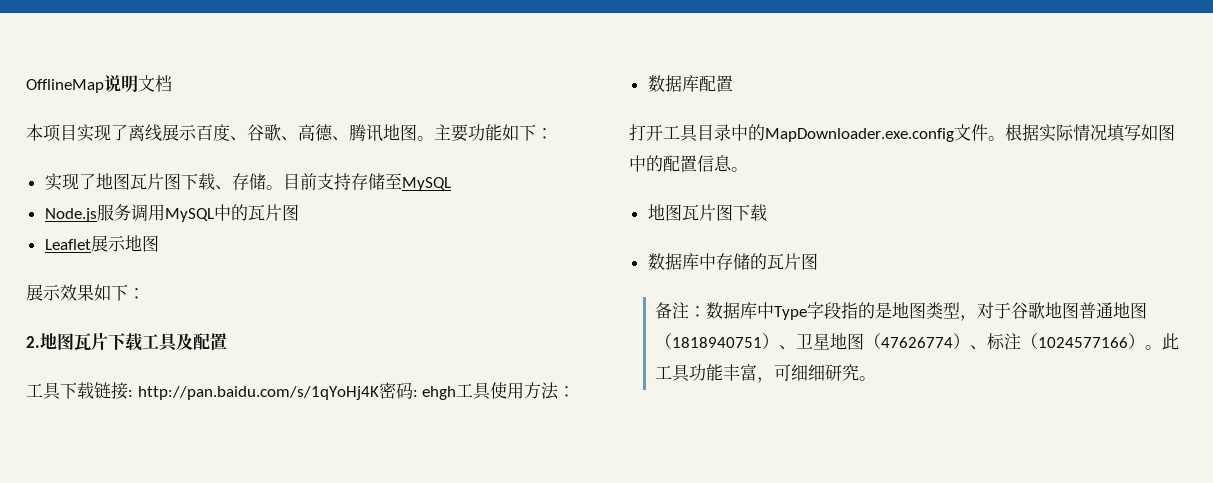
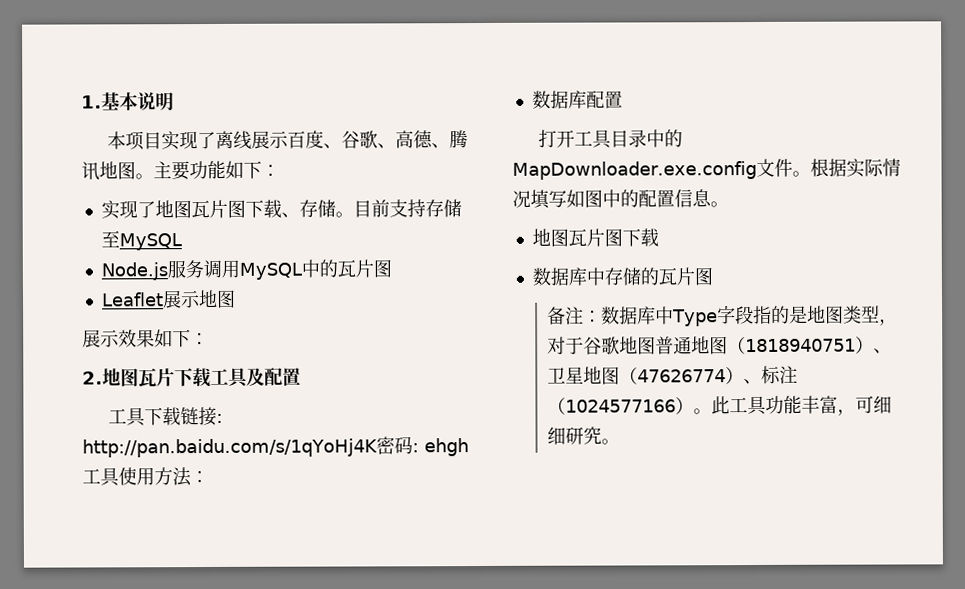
- OfflineMap说明文档
+ 1.基本说明

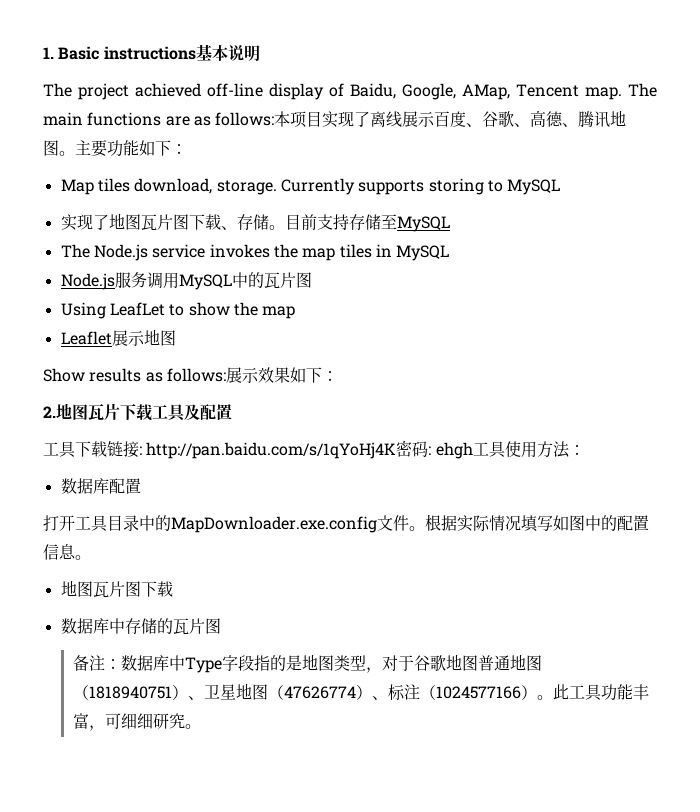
- 1.基本说明
+ 1. Basic instructions基本说明
- 本项目实现了离线展示百度、谷歌、高德、腾讯地图。
+ The project achieved off-line display of Baidu, Google, AMap, Tencent map. The main functions are as follows:本项目实现了离线展示百度、谷歌、高德、腾讯地图。
+ Map tiles download, storage. Currently supports storing to MySQL
+ The Node.js service invokes the map tiles in MySQL
+ Using LeafLet to show the map
- 展示效果如下：
+ Show results as follows:展示效果如下：

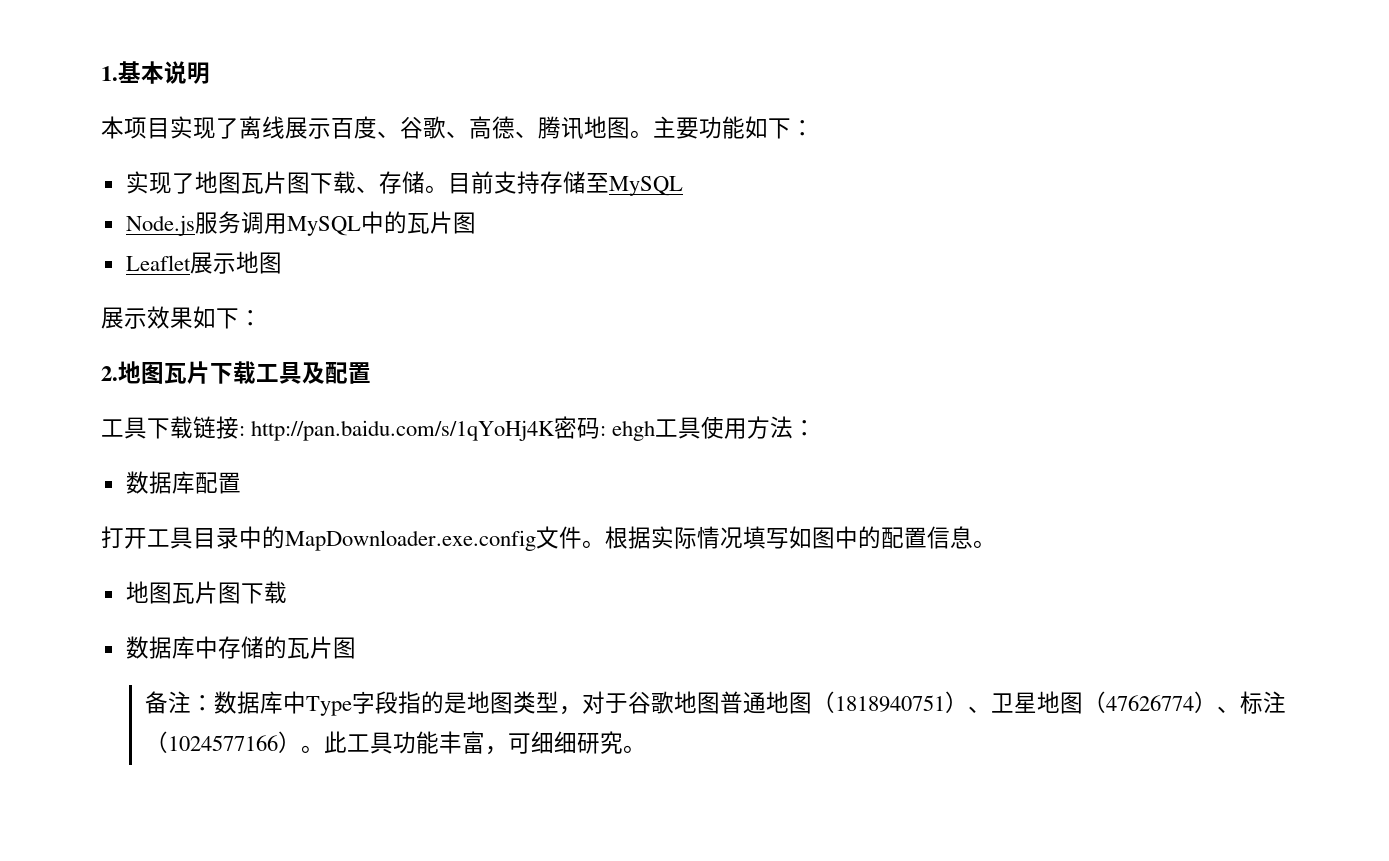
- 1. Basic instructions基本说明
+ 1.基本说明
- The project achieved off-line display of Baidu, Google, AMap, Tencent map. The main functions are as follows:本项目实现了离线展示百度、谷歌、高德、腾讯地图。
+ 本项目实现了离线展示百度、谷歌、高德、腾讯地图。
- Map tiles download, storage. Currently supports storing to MySQL
- The Node.js service invokes the map tiles in MySQL
- Using LeafLet to show the map
- Show results as follows:展示效果如下：
+ 展示效果如下：

